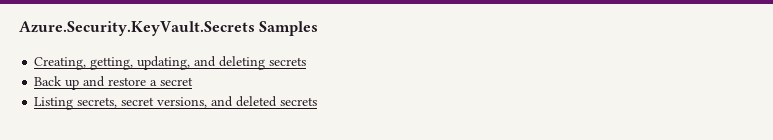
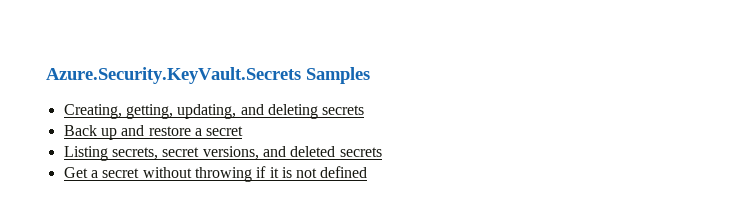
+ Get a secret without throwing if it is not defined

